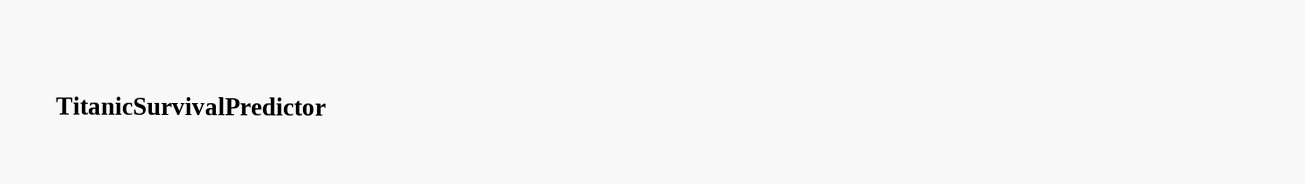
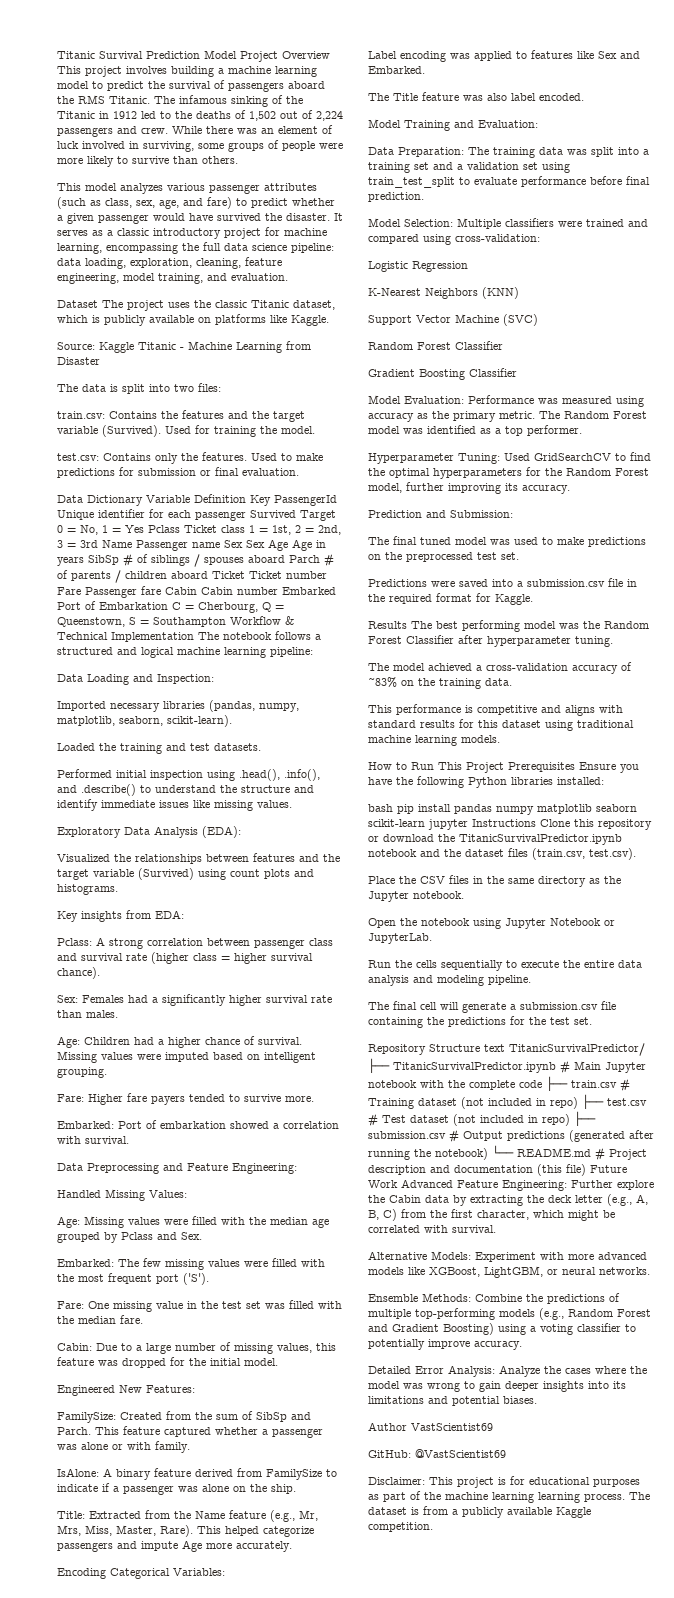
- TitanicSurvivalPredictor
+ Titanic Survival Prediction Model Project Overview This project involves building a machine learning model to predict the survival of passengers aboard the RMS Titanic. The infamous sinking of the Titanic in 1912 led to the deaths of 1,502 out of 2,224 passengers and crew. While there was an element of luck involved in surviving, some groups of people were more likely to survive than others.
+ This model analyzes various passenger attributes (such as class, sex, age, and fare) to predict whether a given passenger would have survived the disaster. It serves as a classic introductory project for machine learning, encompassing the full data science pipeline: data loading, exploration, cleaning, feature engineering, model training, and evaluation.
+ Dataset The project uses the classic Titanic dataset, which is publicly available on platforms like Kaggle.
+ Source: Kaggle Titanic - Machine Learning from Disaster
+ The data is split into two files:
+ train.csv: Contains the features and the target variable (Survived). Used for training the model.
+ test.csv: Contains only the features. Used to make predictions for submission or final evaluation.
+ Data Dictionary Variable Definition Key PassengerId Unique identifier for each passenger Survived Target 0 = No, 1 = Yes Pclass Ticket class 1 = 1st, 2 = 2nd, 3 = 3rd Name Passenger name Sex Sex Age Age in years SibSp # of siblings / spouses aboard Parch # of parents / children aboard Ticket Ticket number Fare Passenger fare Cabin Cabin number Embarked Port of Embarkation C = Cherbourg, Q = Queenstown, S = Southampton Workflow & Technical Implementation The notebook follows a structured and logical machine learning pipeline:
+ Data Loading and Inspection:
+ Imported necessary libraries (pandas, numpy, matplotlib, seaborn, scikit-learn).
+ Loaded the training and test datasets.
+ Performed initial inspection using .head(), .info(), and .describe() to understand the structure and identify immediate issues like missing values.
+ Exploratory Data Analysis (EDA):
+ Visualized the relationships between features and the target variable (Survived) using count plots and histograms.
+ Key insights from EDA:
+ Pclass: A strong correlation between passenger class and survival rate (higher class = higher survival chance).
+ Sex: Females had a significantly higher survival rate than males.
+ Age: Children had a higher chance of survival. Missing values were imputed based on intelligent grouping.
+ Fare: Higher fare payers tended to survive more.
+ Embarked: Port of embarkation showed a correlation with survival.
+ Data Preprocessing and Feature Engineering:
+ Handled Missing Values:
+ Age: Missing values were filled with the median age grouped by Pclass and Sex.
+ Embarked: The few missing values were filled with the most frequent port ('S').
+ Fare: One missing value in the test set was filled with the median fare.
+ Cabin: Due to a large number of missing values, this feature was dropped for the initial model.
+ Engineered New Features:
+ FamilySize: Created from the sum of SibSp and Parch. This feature captured whether a passenger was alone or with family.
+ IsAlone: A binary feature derived from FamilySize to indicate if a passenger was alone on the ship.
+ Title: Extracted from the Name feature (e.g., Mr, Mrs, Miss, Master, Rare). This helped categorize passengers and impute Age more accurately.
+ Encoding Categorical Variables:
+ Label encoding was applied to features like Sex and Embarked.
+ The Title feature was also label encoded.
+ Model Training and Evaluation:
+ Data Preparation: The training data was split into a training set and a validation set using train_test_split to evaluate performance before final prediction.
+ Model Selection: Multiple classifiers were trained and compared using cross-validation:
+ Logistic Regression
+ K-Nearest Neighbors (KNN)
+ Support Vector Machine (SVC)
+ Random Forest Classifier
+ Gradient Boosting Classifier
+ Model Evaluation: Performance was measured using accuracy as the primary metric. The Random Forest model was identified as a top performer.
+ Hyperparameter Tuning: Used GridSearchCV to find the optimal hyperparameters for the Random Forest model, further improving its accuracy.
+ Prediction and Submission:
+ The final tuned model was used to make predictions on the preprocessed test set.
+ Predictions were saved into a submission.csv file in the required format for Kaggle.
+ Results The best performing model was the Random Forest Classifier after hyperparameter tuning.
+ The model achieved a cross-validation accuracy of ~83% on the training data.
+ This performance is competitive and aligns with standard results for this dataset using traditional machine learning models.
+ How to Run This Project Prerequisites Ensure you have the following Python libraries installed:
+ bash pip install pandas numpy matplotlib seaborn scikit-learn jupyter Instructions Clone this repository or download the TitanicSurvivalPredictor.ipynb notebook and the dataset files (train.csv, test.csv).
+ Place the CSV files in the same directory as the Jupyter notebook.
+ Open the notebook using Jupyter Notebook or JupyterLab.
+ Run the cells sequentially to execute the entire data analysis and modeling pipeline.
+ The final cell will generate a submission.csv file containing the predictions for the test set.
+ Repository Structure text TitanicSurvivalPredictor/ ├── TitanicSurvivalPredictor.ipynb # Main Jupyter notebook with the complete code ├── train.csv # Training dataset (not included in repo) ├── test.csv # Test dataset (not included in repo) ├── submission.csv # Output predictions (generated after running the notebook) └── README.md # Project description and documentation (this file) Future Work Advanced Feature Engineering: Further explore the Cabin data by extracting the deck letter (e.g., A, B, C) from the first character, which might be correlated with survival.
+ Alternative Models: Experiment with more advanced models like XGBoost, LightGBM, or neural networks.
+ Ensemble Methods: Combine the predictions of multiple top-performing models (e.g., Random Forest and Gradient Boosting) using a voting classifier to potentially improve accuracy.
+ Detailed Error Analysis: Analyze the cases where the model was wrong to gain deeper insights into its limitations and potential biases.
+ Author VastScientist69
+ GitHub: @VastScientist69
+ Disclaimer: This project is for educational purposes as part of the machine learning learning process. The dataset is from a publicly available Kaggle competition.

